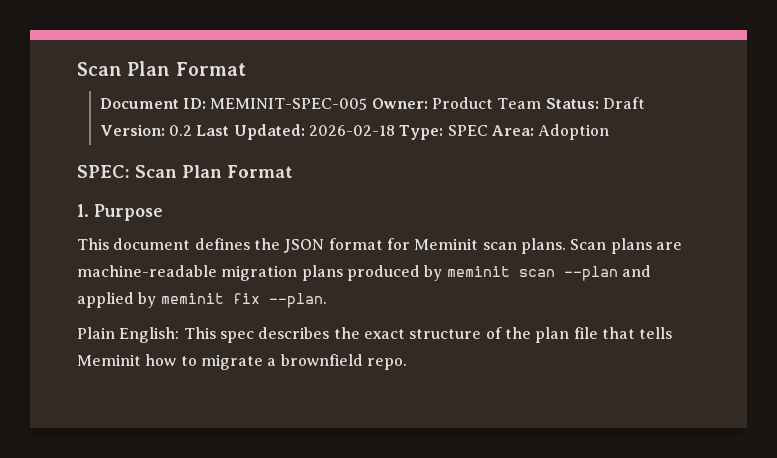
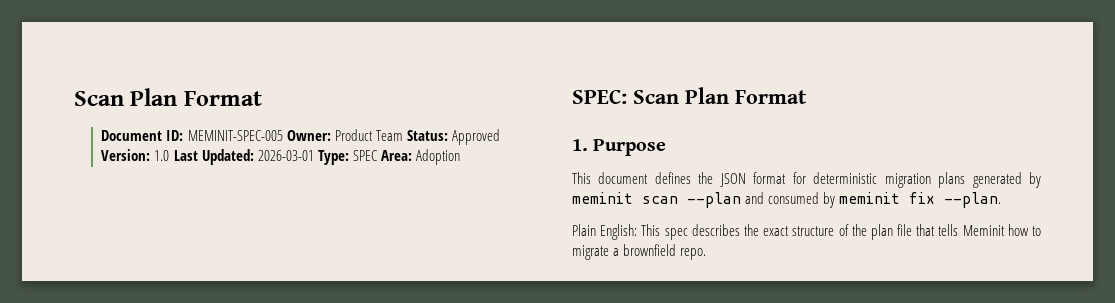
- Document ID: MEMINIT-SPEC-005 Owner: Product Team Status: Draft Version: 0.2 Last Updated: 2026-02-18 Type: SPEC Area: Adoption
+ Document ID: MEMINIT-SPEC-005 Owner: Product Team Status: Approved Version: 1.0 Last Updated: 2026-03-01 Type: SPEC Area: Adoption
- This document defines the JSON format for Meminit scan plans. Scan plans are machine-readable migration plans produced by meminit scan --plan and applied by meminit fix --plan.
+ This document defines the JSON format for deterministic migration plans generated by meminit scan --plan and consumed by meminit fix --plan.

